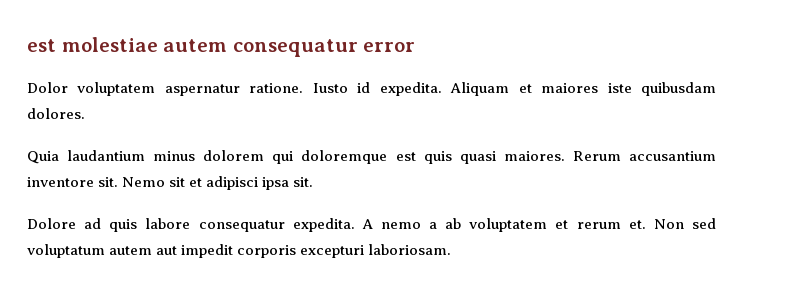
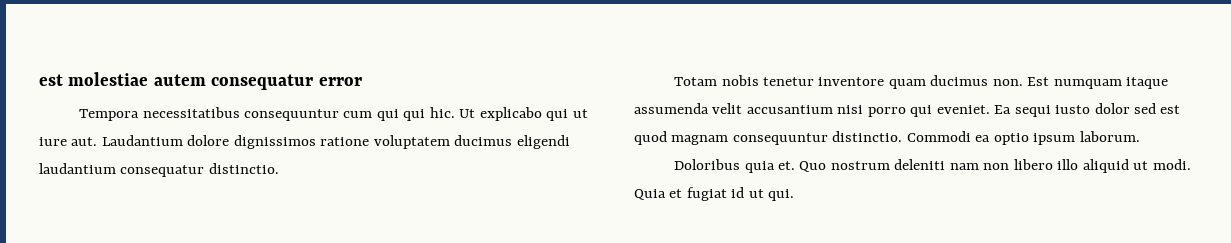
- Dolor voluptatem aspernatur ratione. Iusto id expedita. Aliquam et maiores iste quibusdam dolores.
- Quia laudantium minus dolorem qui doloremque est quis quasi maiores. Rerum accusantium inventore sit. Nemo sit et adipisci ipsa sit.
- Dolore ad quis labore consequatur expedita. A nemo a ab voluptatem et rerum et. Non sed voluptatum autem aut impedit corporis excepturi laboriosam.
+ Tempora necessitatibus consequuntur cum qui qui hic. Ut explicabo qui ut iure aut. Laudantium dolore dignissimos ratione voluptatem ducimus eligendi laudantium consequatur distinctio.
+ Totam nobis tenetur inventore quam ducimus non. Est numquam itaque assumenda velit accusantium nisi porro qui eveniet. Ea sequi iusto dolor sed est quod magnam consequuntur distinctio. Commodi ea optio ipsum laborum.
+ Doloribus quia et. Quo nostrum deleniti nam non libero illo aliquid ut modi. Quia et fugiat id ut qui.

